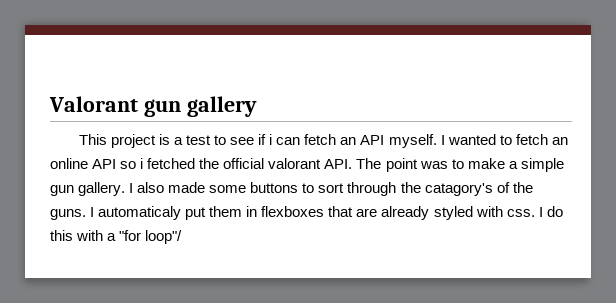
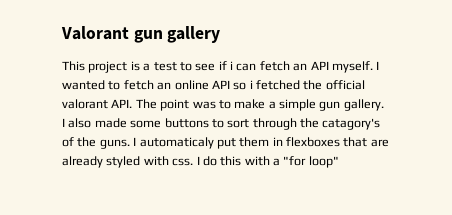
- I do this with a "for loop"/
+ I do this with a "for loop"

